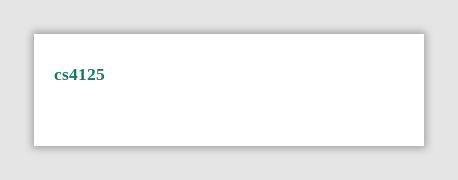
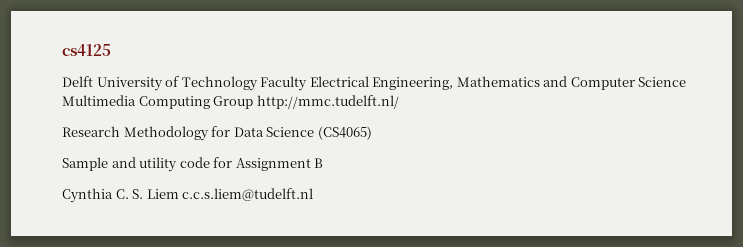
+ Delft University of Technology Faculty Electrical Engineering, Mathematics and Computer Science Multimedia Computing Group http://mmc.tudelft.nl/
+ Research Methodology for Data Science (CS4065)
+ Sample and utility code for Assignment B
+ Cynthia C. S. Liem c.c.s.liem@tudelft.nl

